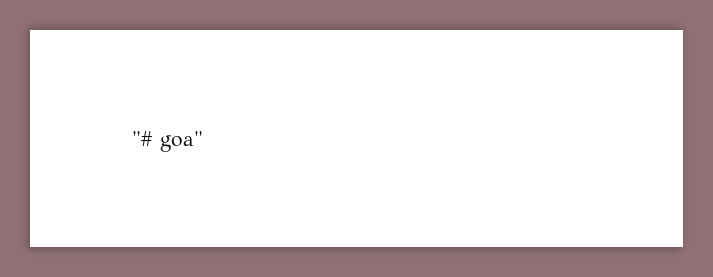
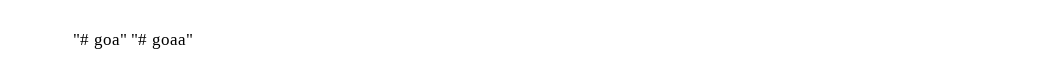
- "# goa"
+ "# goa" "# goaa"

